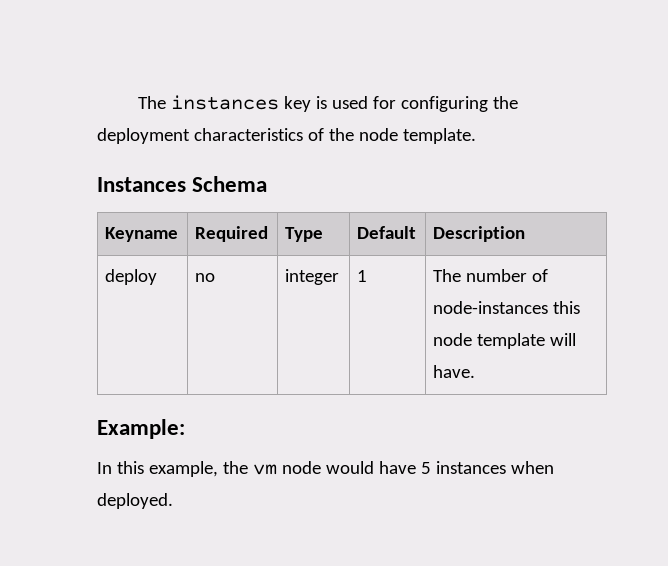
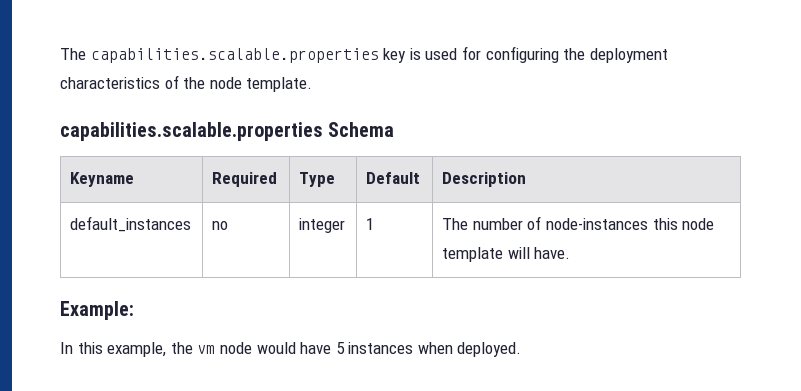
- The instances key is used for configuring the deployment characteristics of the node template.
+ The capabilities.scalable.properties key is used for configuring the deployment characteristics of the node template.
- Instances Schema
+ capabilities.scalable.properties Schema
- deploy | no | integer | 1 | The number of node-instances this node template will have.
+ default_instances | no | integer | 1 | The number of node-instances this node template will have.

